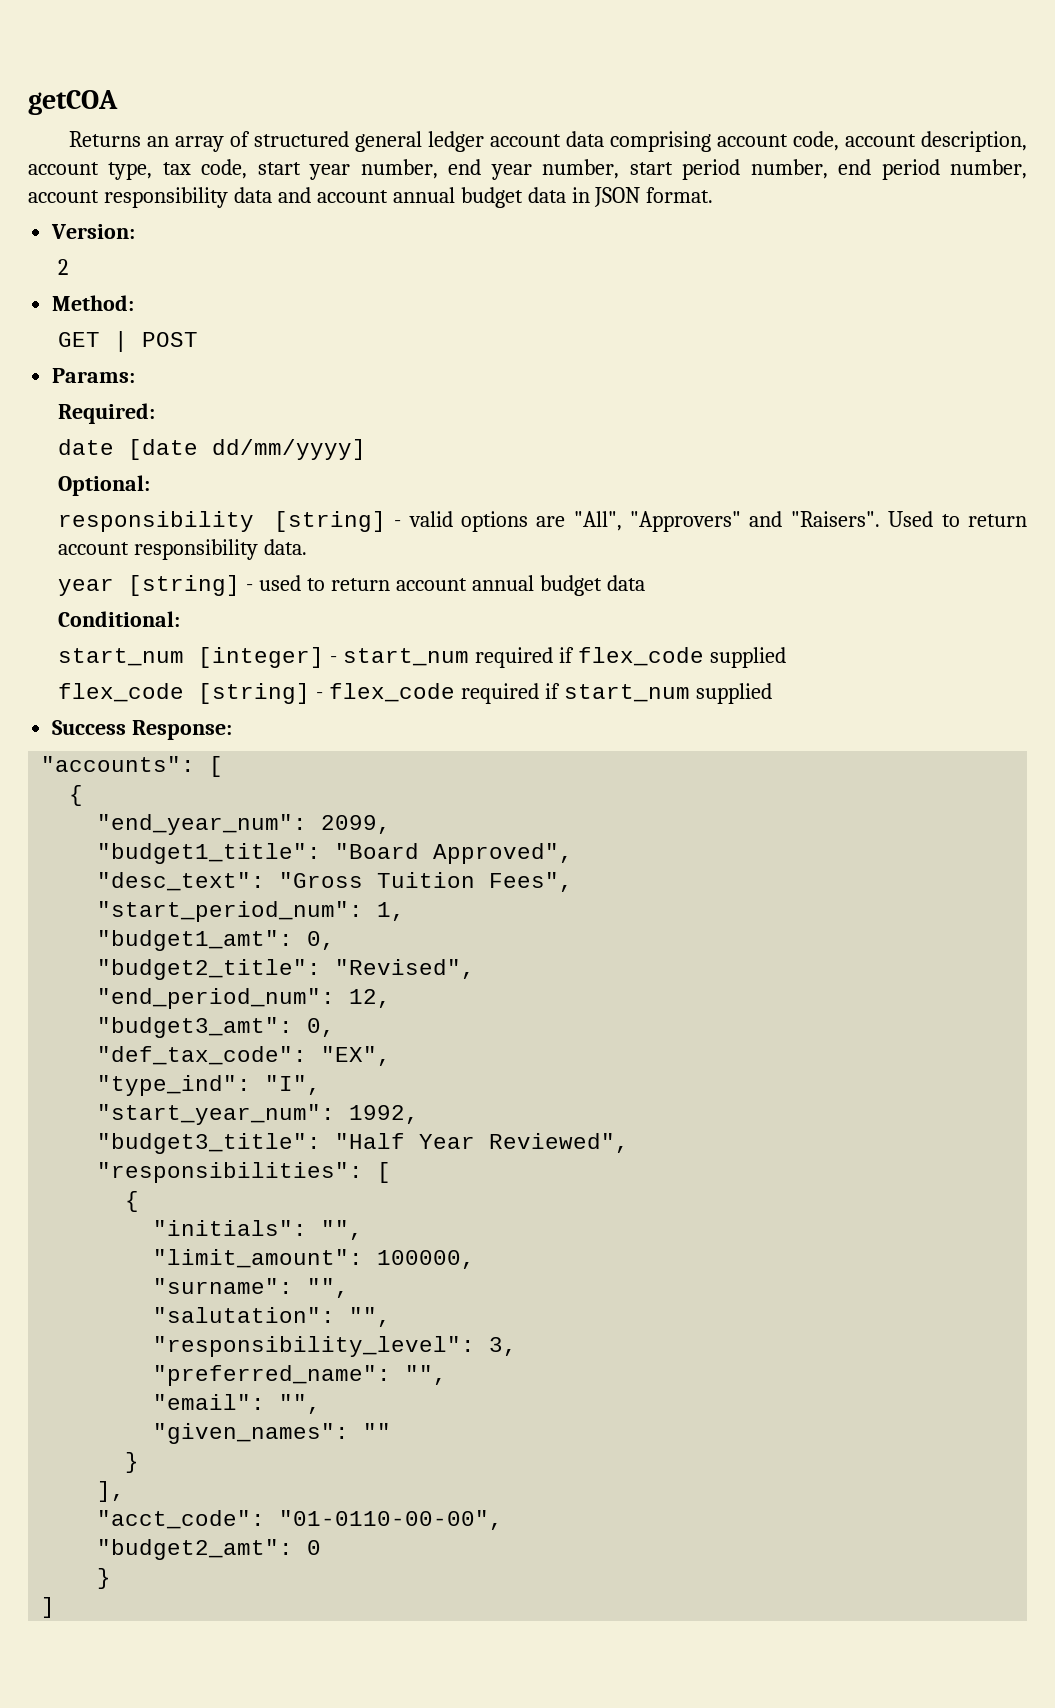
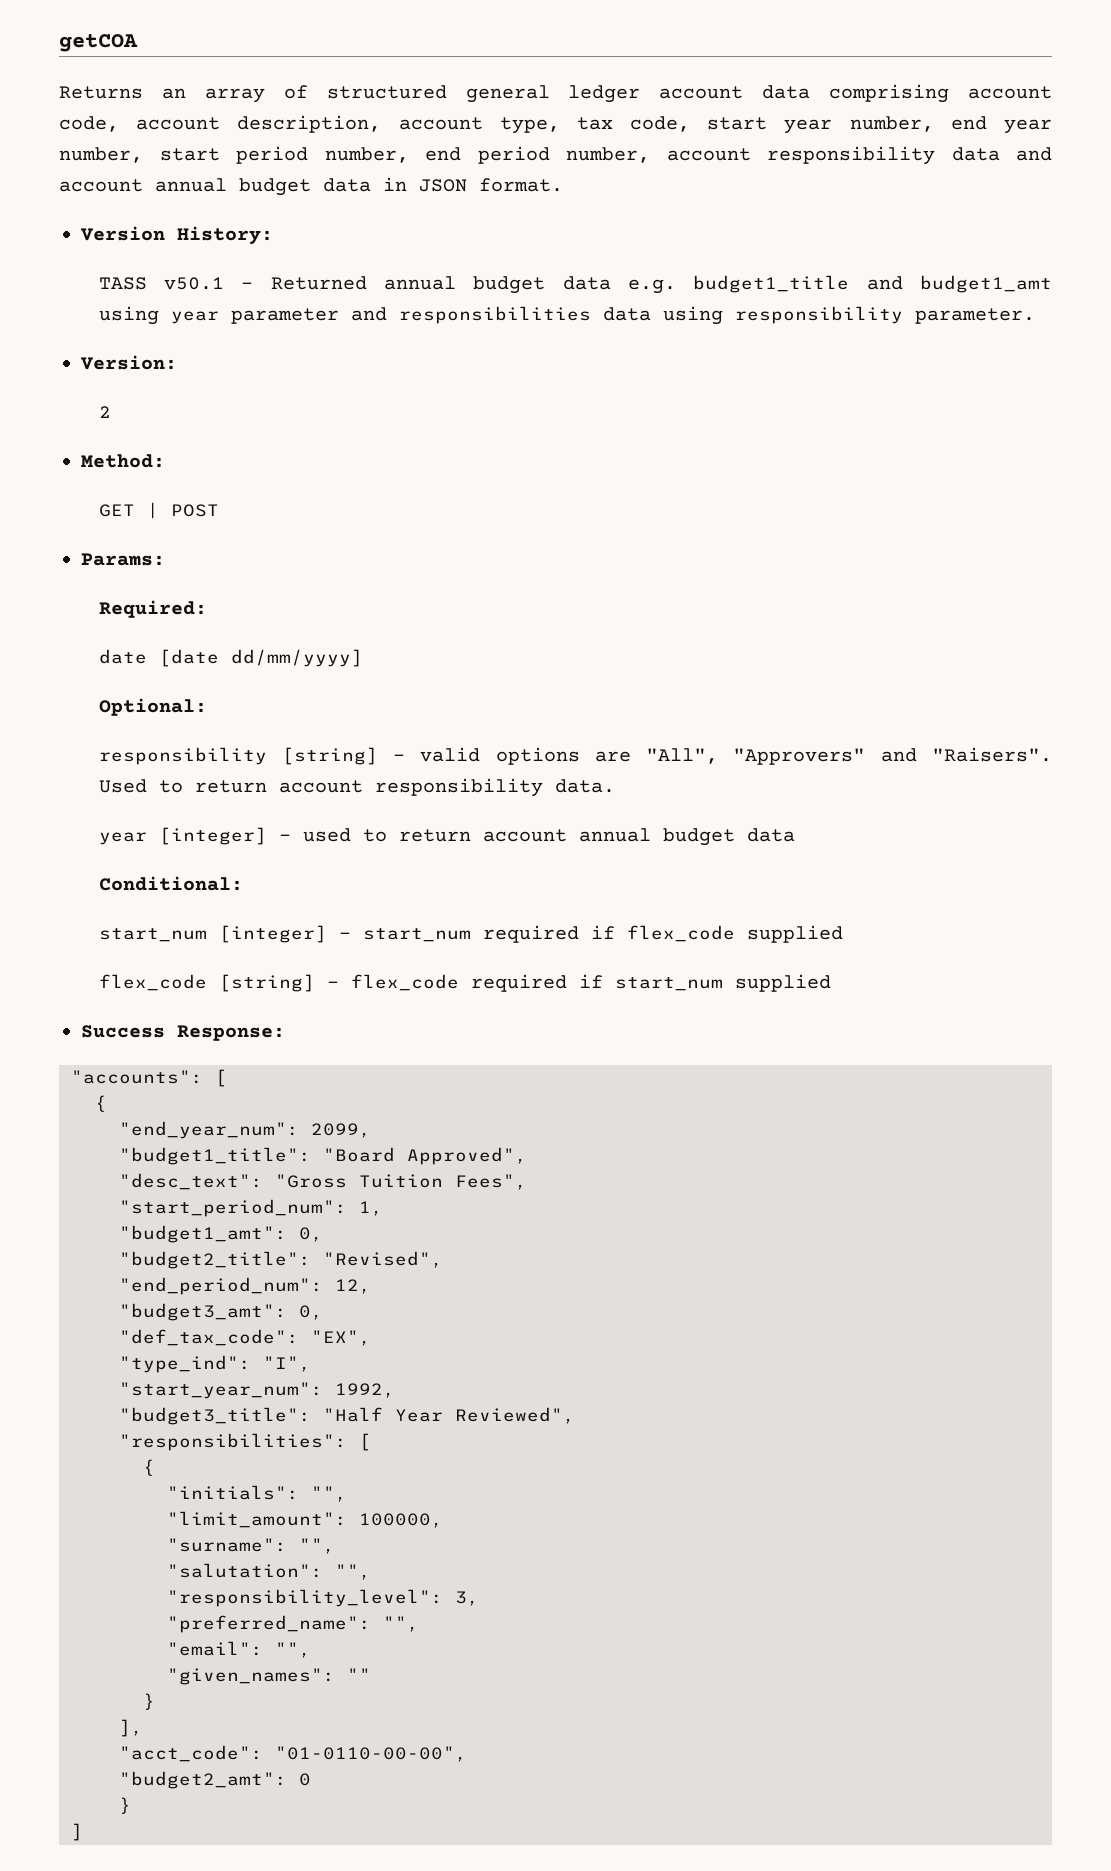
+ Version History:
+ TASS v50.1 - Returned annual budget data e.g. budget1_title and budget1_amt using year parameter and responsibilities data using responsibility parameter.
- year [string] - used to return account annual budget data
+ year [integer] - used to return account annual budget data

